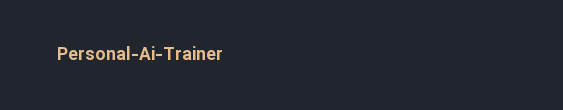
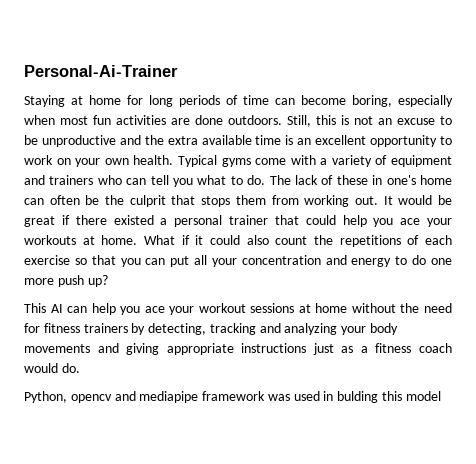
+ Staying at home for long periods of time can become boring, especially when most fun activities are done outdoors. Still, this is not an excuse to be unproductive and the extra available time is an excellent opportunity to work on your own health. Typical gyms come with a variety of equipment and trainers who can tell you what to do. The lack of these in one's home can often be the culprit that stops them from working out. It would be great if there existed a personal trainer that could help you ace your workouts at home. What if it could also count the repetitions of each exercise so that you can put all your concentration and energy to do one more push up?
+ This AI can help you ace your workout sessions at home without the need for fitness trainers by detecting, tracking and analyzing your body movements and giving appropriate instructions just as a fitness coach would do.
+ Python, opencv and mediapipe framework was used in bulding this model

